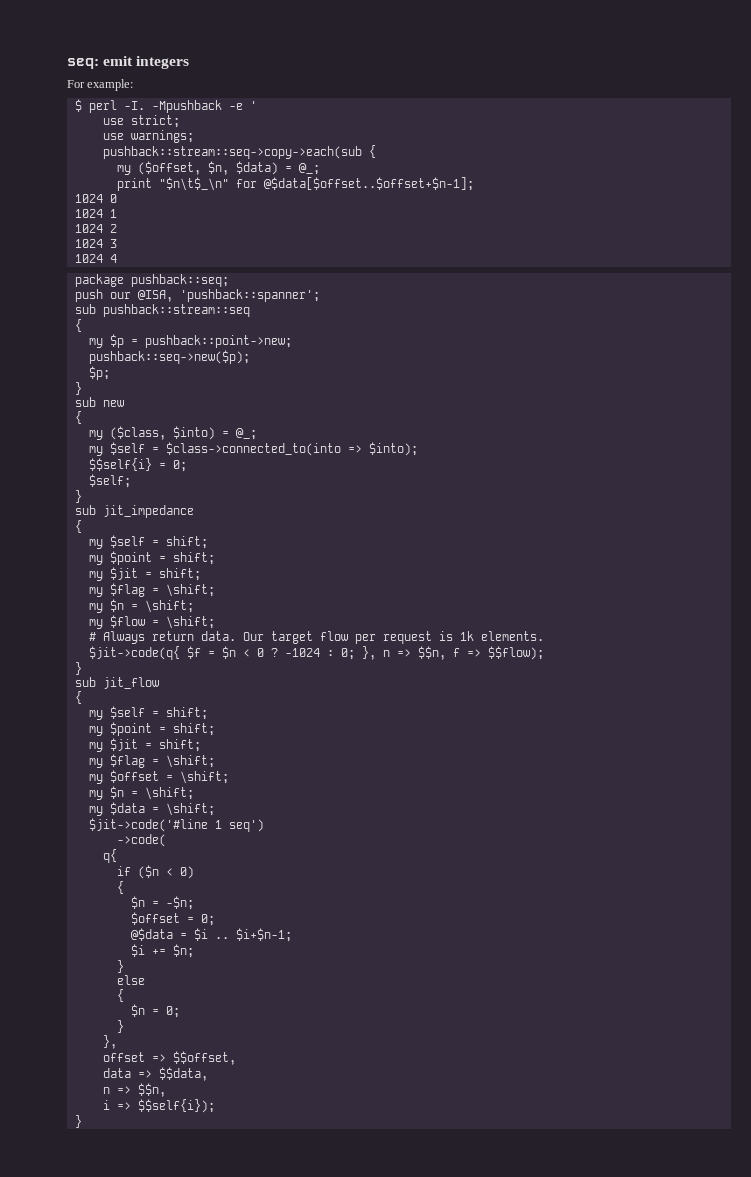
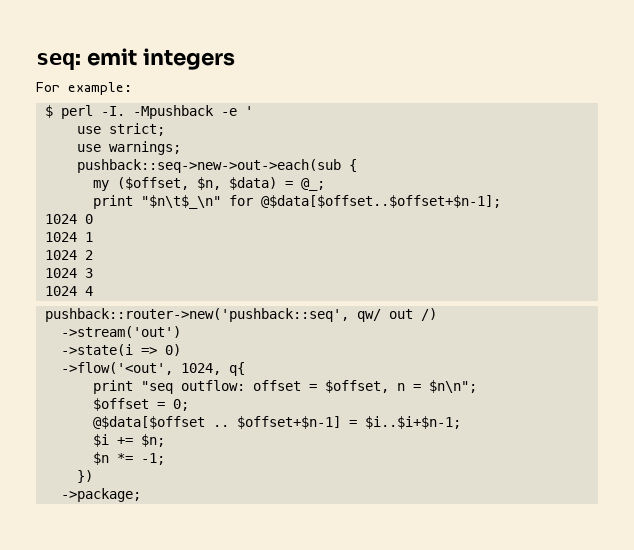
- pushback::stream::seq->copy->each(sub {
+ pushback::seq->new->out->each(sub {
- package pushback::seq;
- push our @ISA, 'pushback::spanner';
- sub pushback::stream::seq
- {
- my $p = pushback::point->new;
- pushback::seq->new($p);
- $p;
- }
- sub new
- {
- my ($class, $into) = @_;
- my $self = $class->connected_to(into => $into);
- $$self{i} = 0;
- $self;
- }
- sub jit_impedance
- {
- my $self = shift;
- my $point = shift;
- my $jit = shift;
- my $flag = \shift;
- my $n = \shift;
- my $flow = \shift;
- # Always return data. Our target flow per request is 1k elements.
- $jit->code(q{ $f = $n < 0 ? -1024 : 0; }, n => $$n, f => $$flow);
- }
- sub jit_flow
- {
- my $self = shift;
- my $point = shift;
- my $jit = shift;
- my $flag = \shift;
- my $offset = \shift;
- my $n = \shift;
- my $data = \shift;
- $jit->code('#line 1 seq')
- ->code(
- q{
- if ($n < 0)
- {
- $n = -$n;
+ pushback::router->new('pushback::seq', qw/ out /)
+ ->stream('out')
+ ->state(i => 0)
+ ->flow('<out', 1024, q{
+ print "seq outflow: offset = $offset, n = $n\n";
  $offset = 0;
- @$data = $i .. $i+$n-1;
+ @$data[$offset .. $offset+$n-1] = $i..$i+$n-1;
  $i += $n;
- }
- else
- {
- $n = 0;
- }
- },
- offset => $$offset,
- data => $$data,
- n => $$n,
- i => $$self{i});
- }
+ $n *= -1;
+ })
+ ->package;

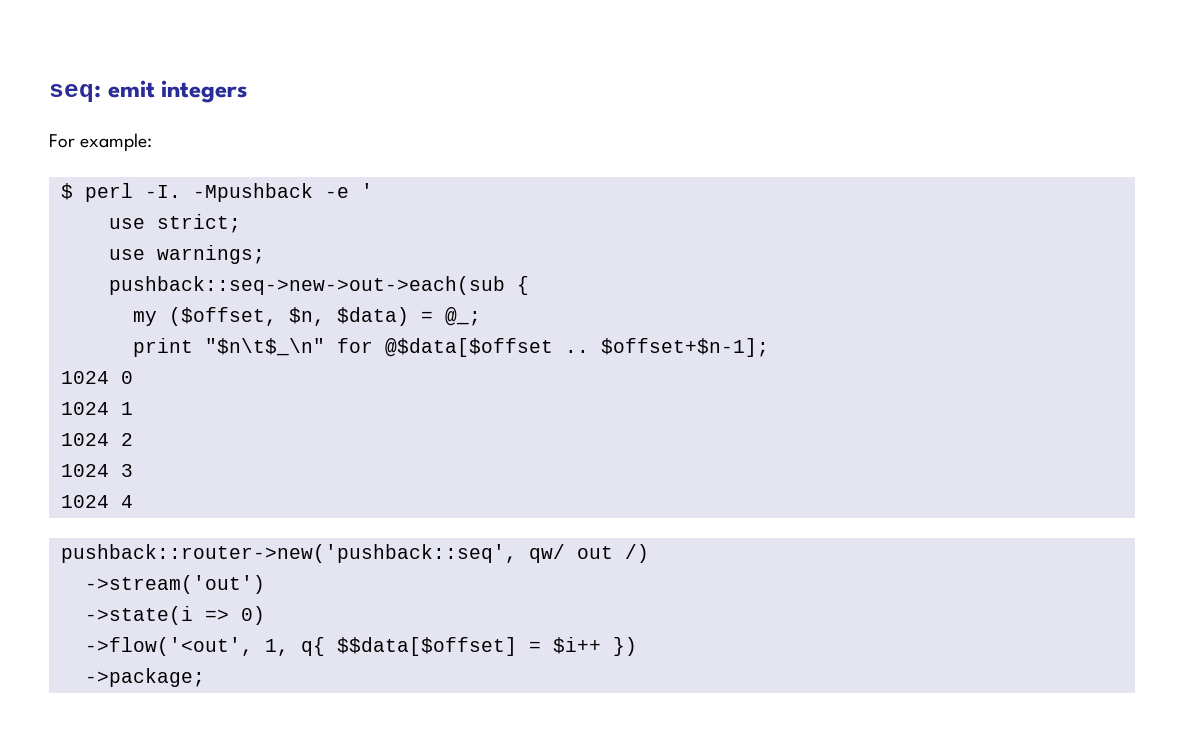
- print "$n\t$_\n" for @$data[$offset..$offset+$n-1];
+ print "$n\t$_\n" for @$data[$offset .. $offset+$n-1];
- ->flow('<out', 1024, q{
- print "seq outflow: offset = $offset, n = $n\n";
- $offset = 0;
- @$data[$offset .. $offset+$n-1] = $i..$i+$n-1;
- $i += $n;
- $n *= -1;
- })
+ ->flow('<out', 1, q{ $$data[$offset] = $i++ })

